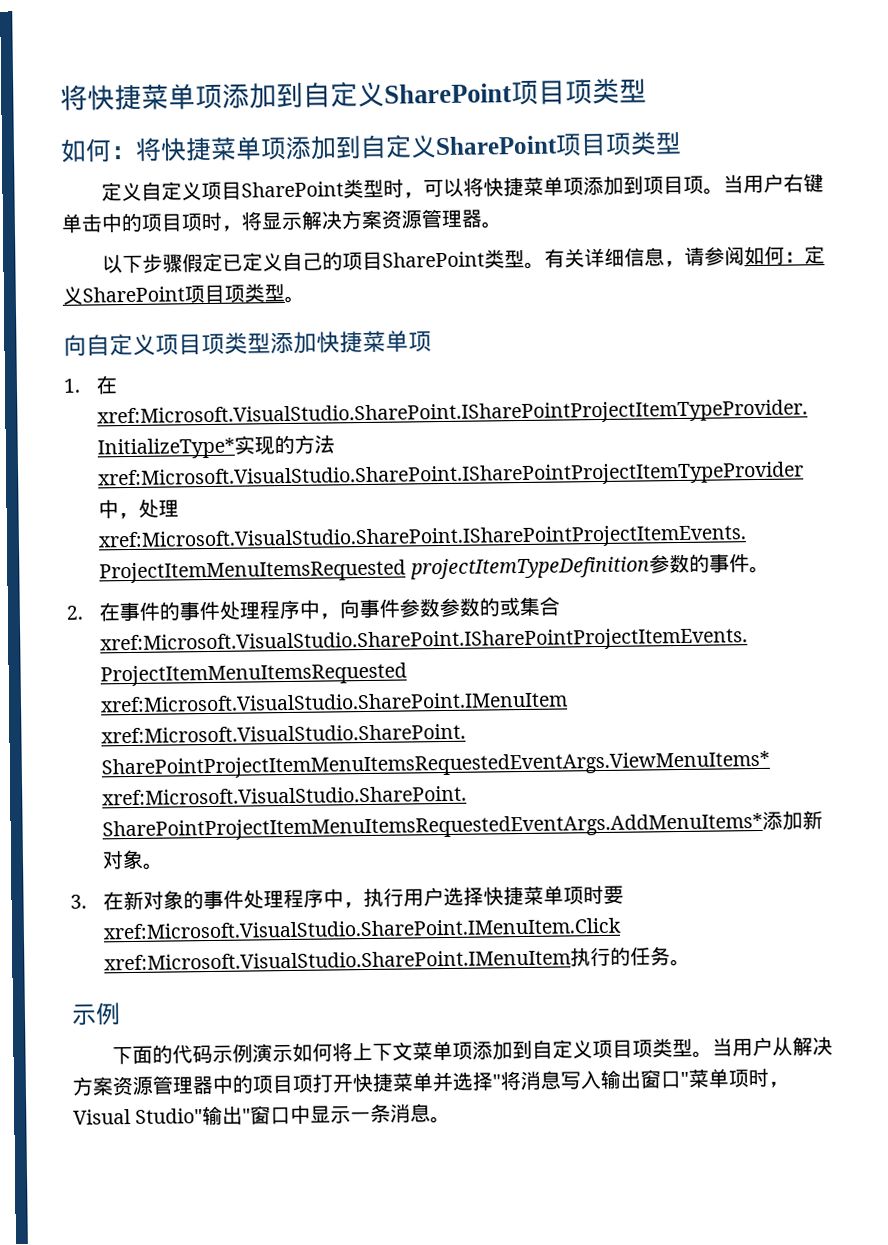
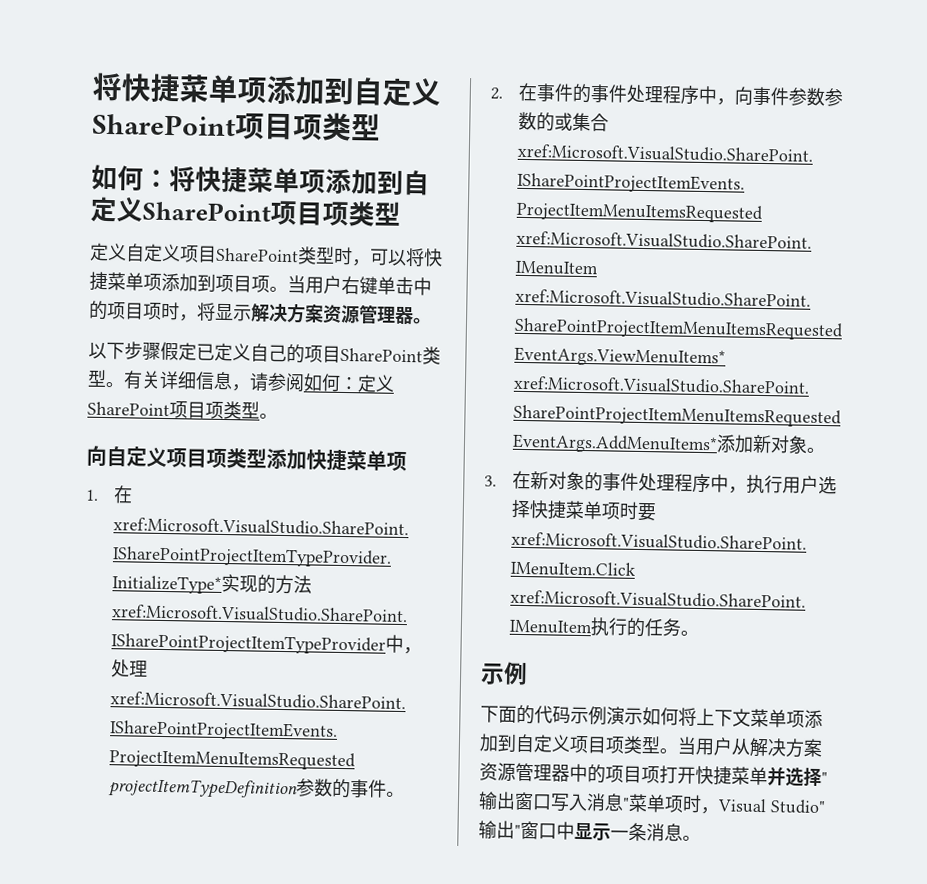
- 当用户从解决方案资源管理器中的项目项打开快捷菜单并选择"将消息写入输出窗口"菜单项时，Visual Studio"输出"窗口中显示一条消息。
+ 当用户从解决方案资源管理器中的项目项打开快捷菜单并选择"输出窗口写入消息"菜单项时，Visual Studio"输出"窗口中显示一条消息。

